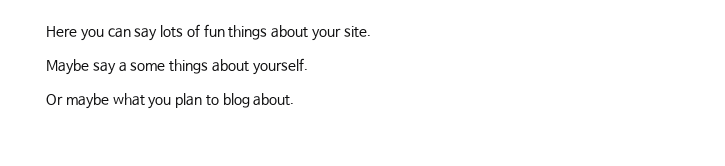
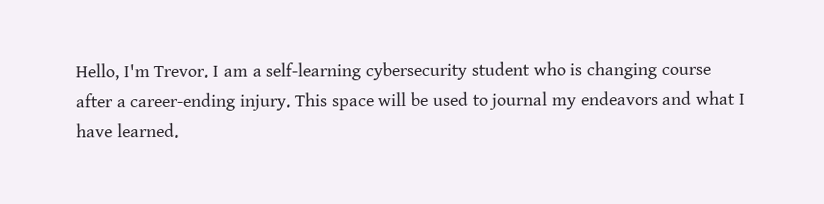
- Here you can say lots of fun things about your site.
- Maybe say a some things about yourself.
- Or maybe what you plan to blog about.
+ Hello, I'm Trevor. I am a self-learning cybersecurity student who is changing course after a career-ending injury. This space will be used to journal my endeavors and what I have learned.

